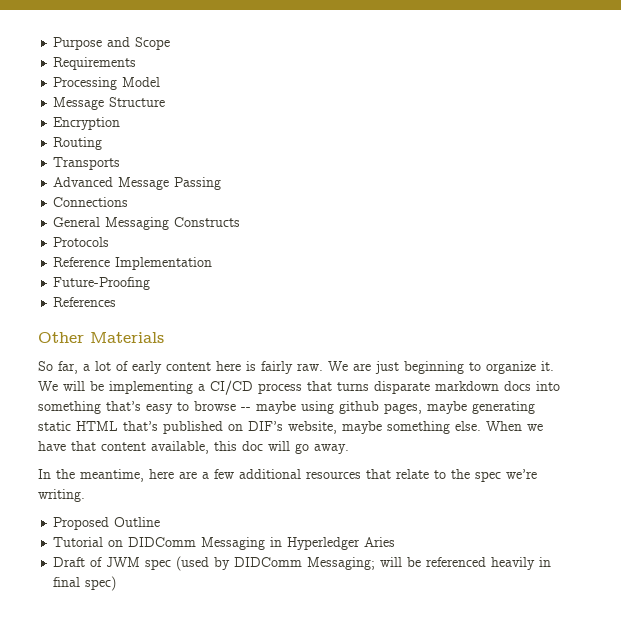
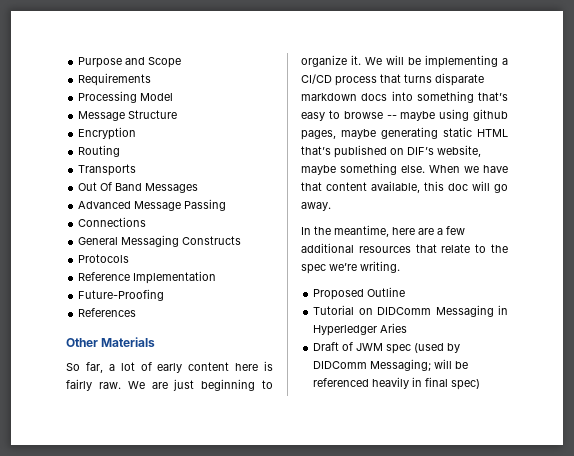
+ Out Of Band Messages

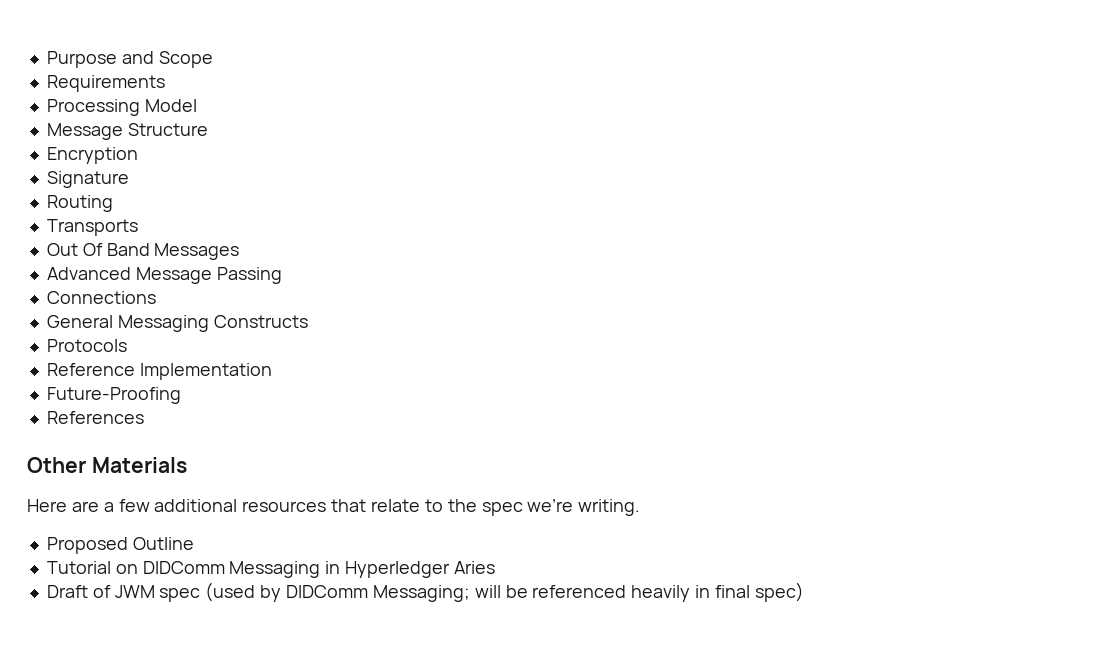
+ Signature
- So far, a lot of early content here is fairly raw. We are just beginning to organize it. We will be implementing a CI/CD process that turns disparate markdown docs into something that’s easy to browse -- maybe using github pages, maybe generating static HTML that’s published on DIF’s website, maybe something else. When we have that content available, this doc will go away.
- In the meantime, here are a few additional resources that relate to the spec we’re writing.
+ Here are a few additional resources that relate to the spec we’re writing.

